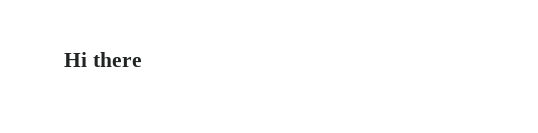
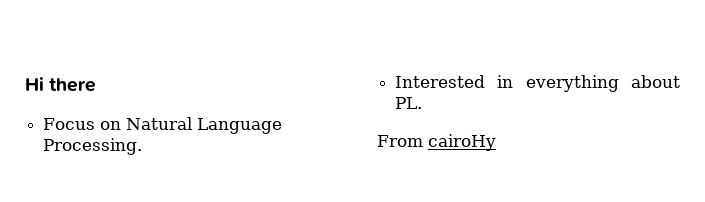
+ Focus on Natural Language Processing.
+ Interested in everything about PL.
+ From cairoHy

